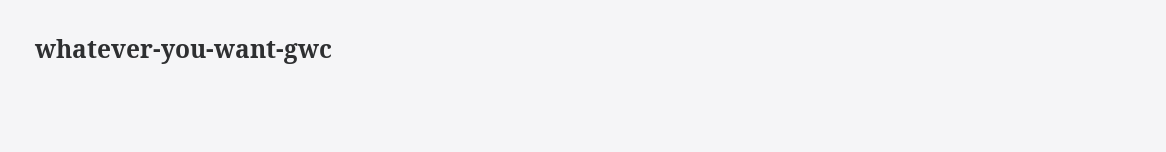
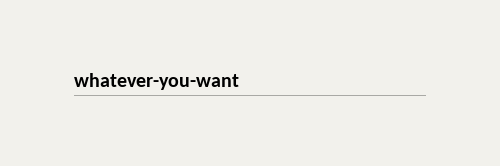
- whatever-you-want-gwc
+ whatever-you-want

